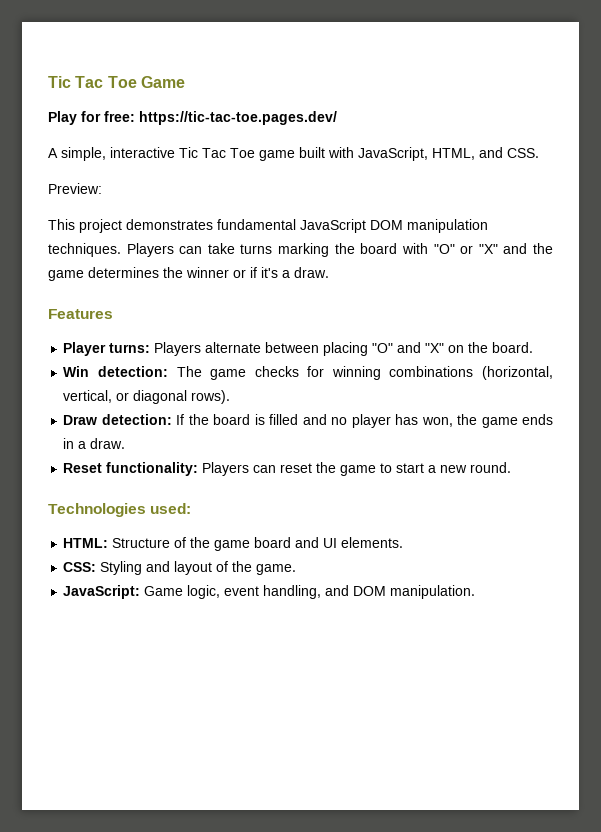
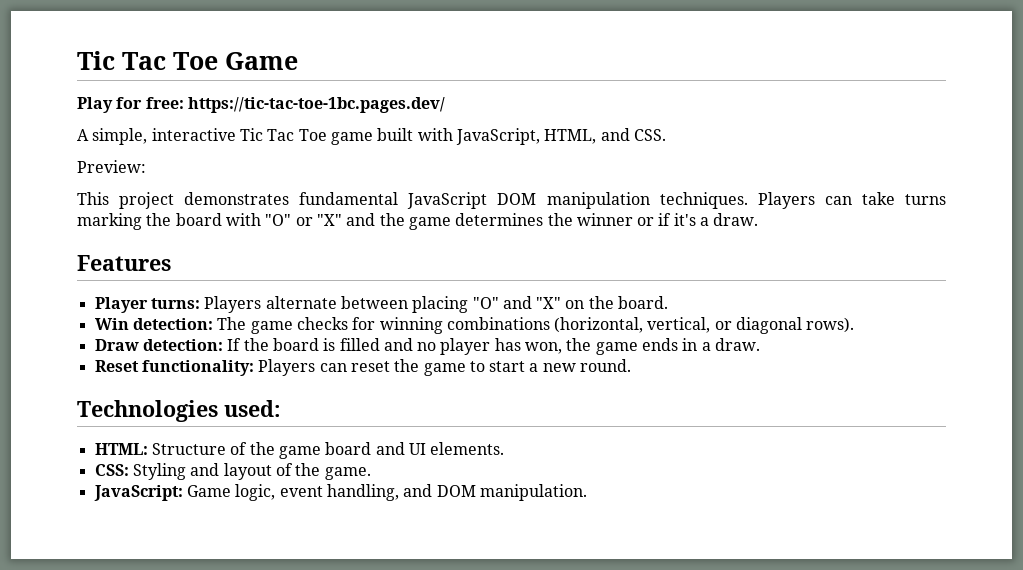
- Play for free: https://tic-tac-toe.pages.dev/
+ Play for free: https://tic-tac-toe-1bc.pages.dev/

